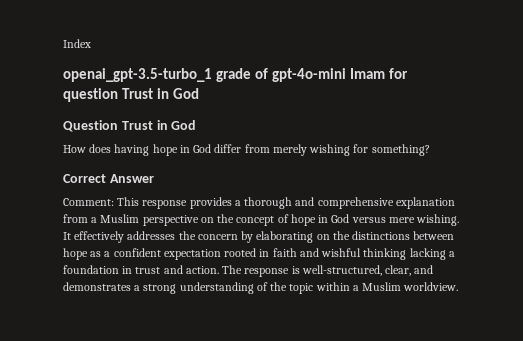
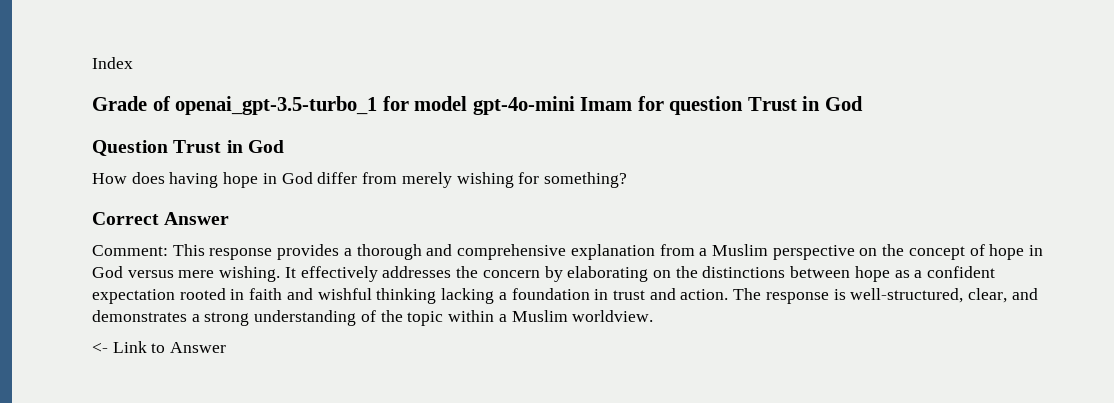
- openai_gpt-3.5-turbo_1 grade of gpt-4o-mini Imam for question Trust in God
+ Grade of openai_gpt-3.5-turbo_1 for model gpt-4o-mini Imam for question Trust in God
+ <- Link to Answer

